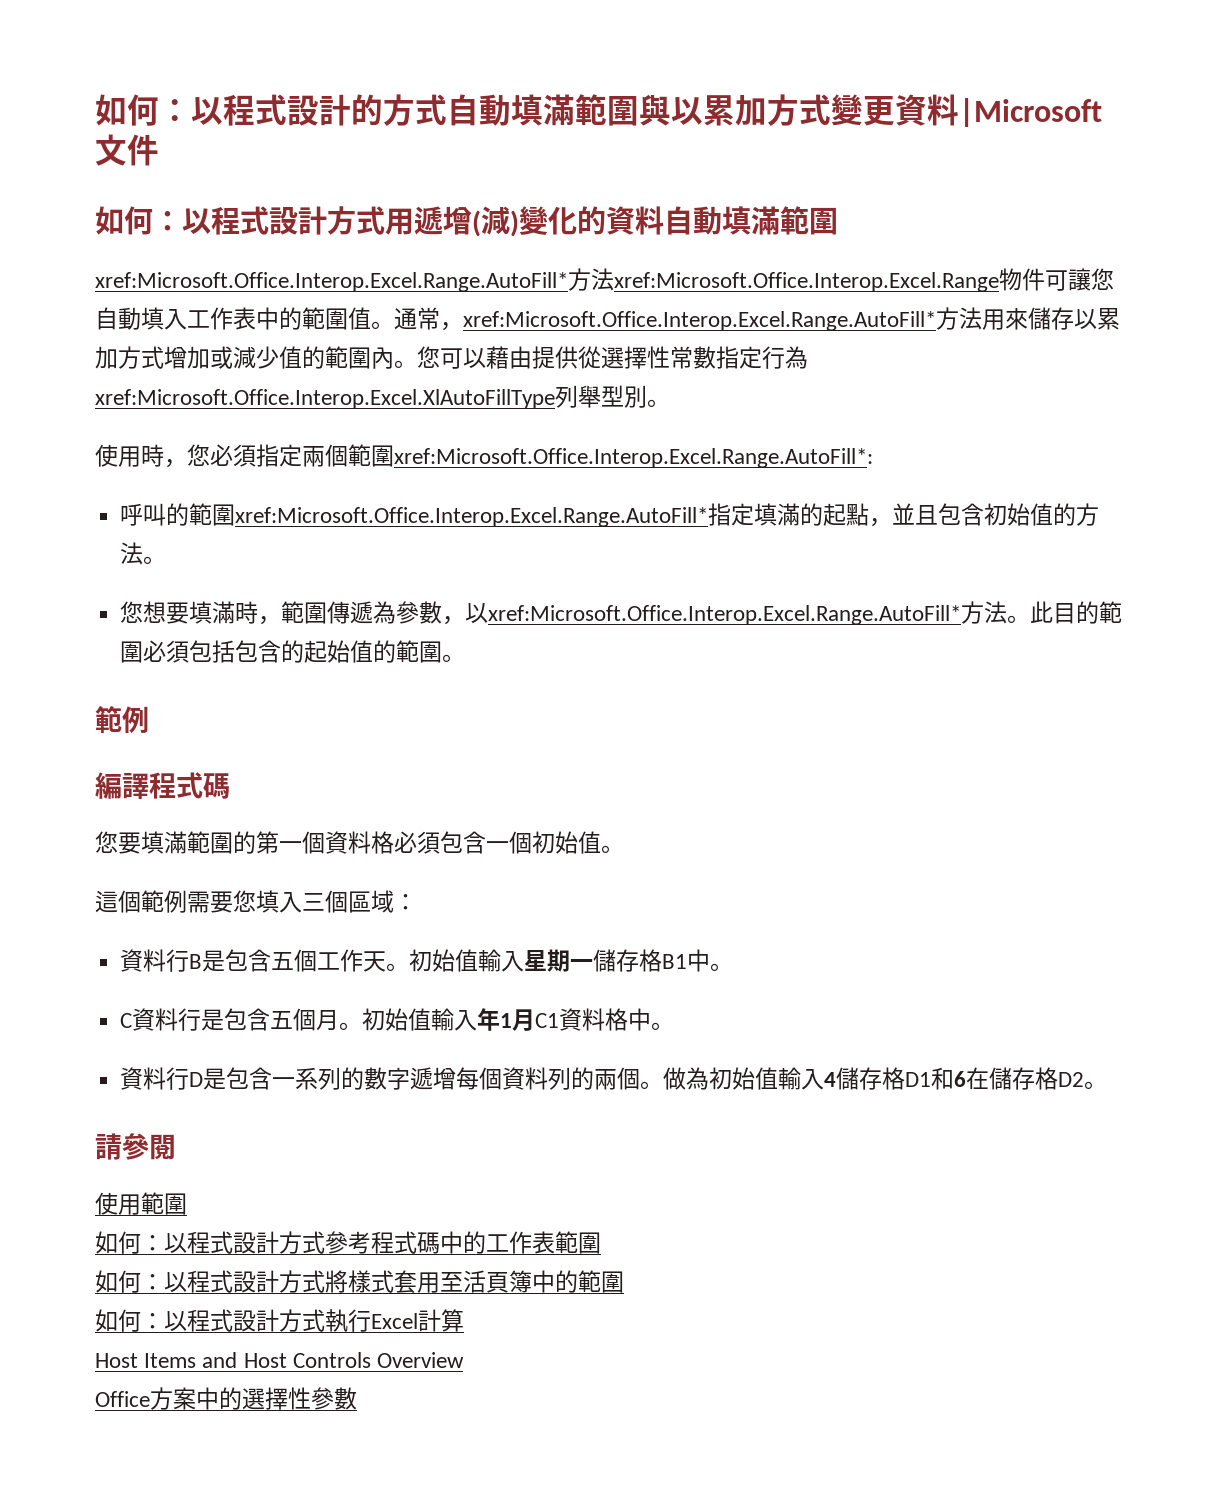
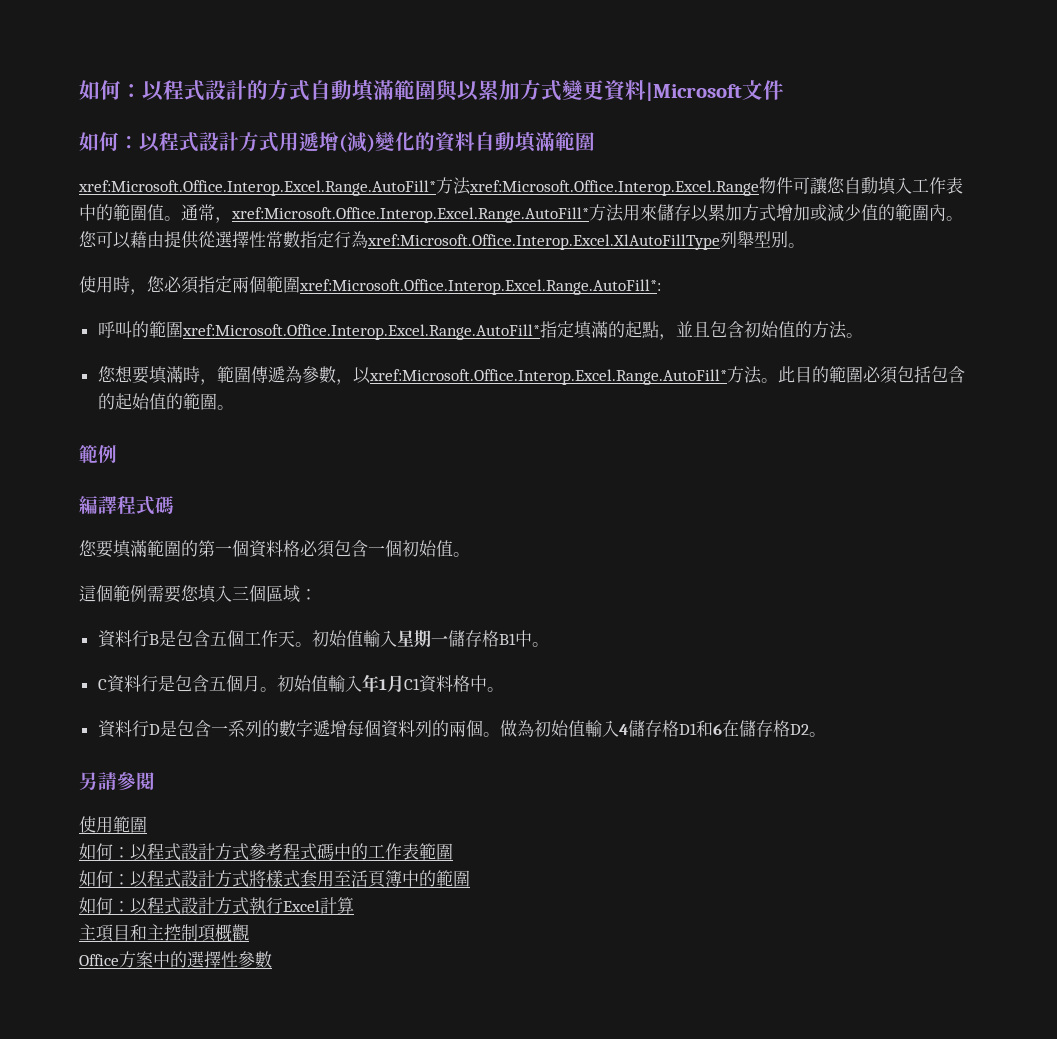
- 請參閱
+ 另請參閱
- Host Items and Host Controls Overview
+ 主項目和主控制項概觀

